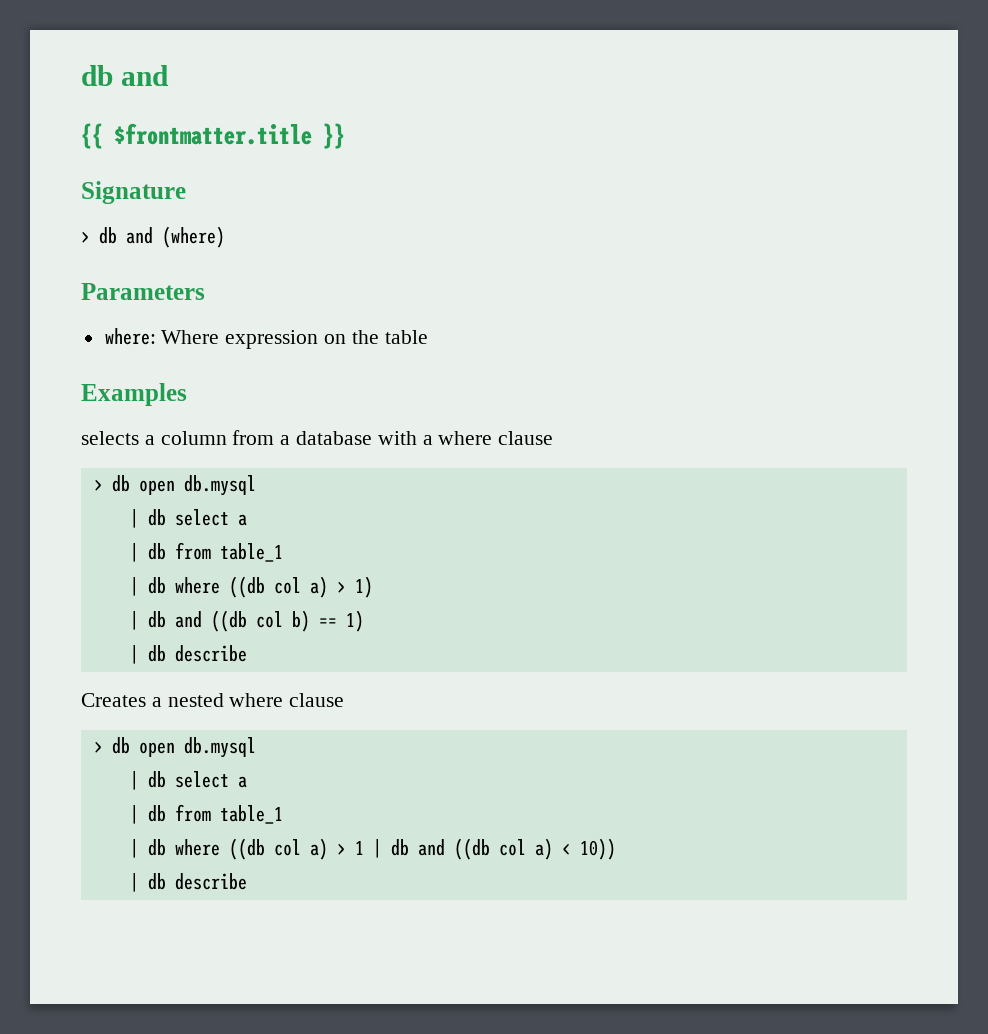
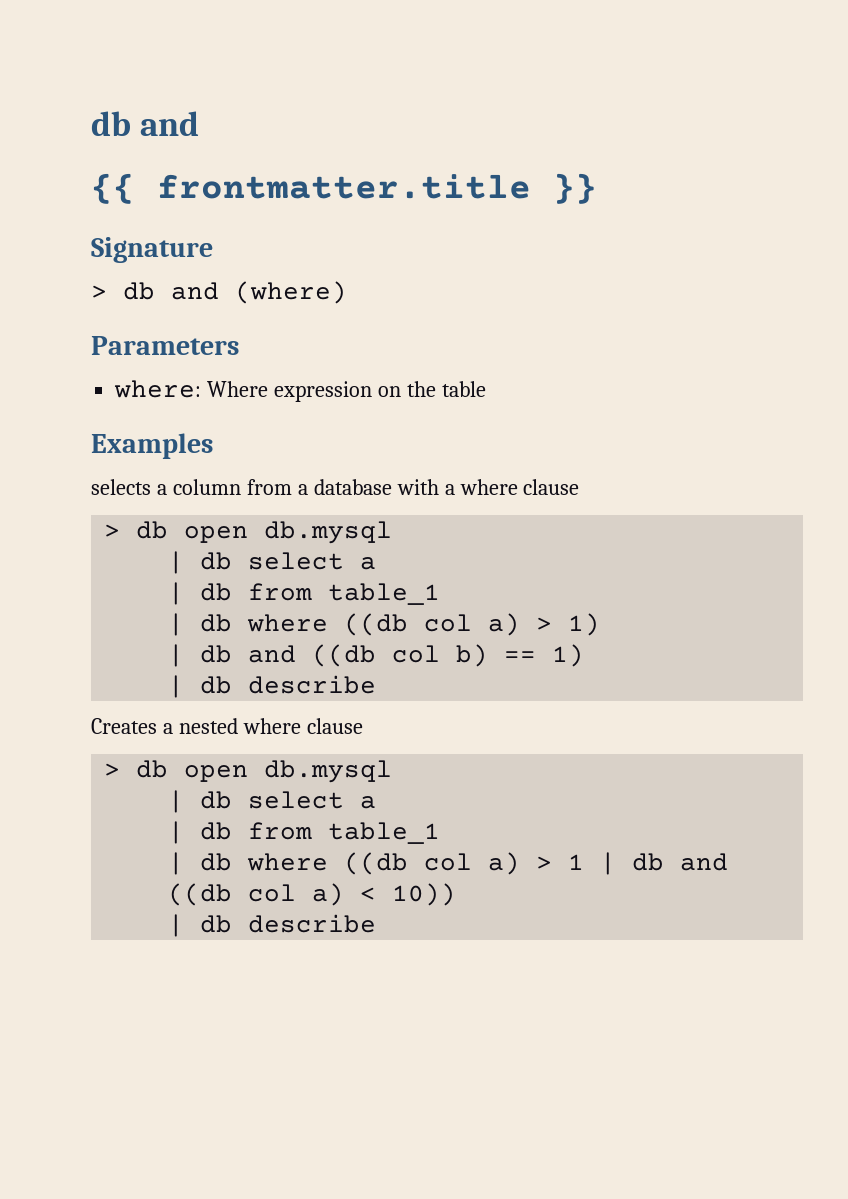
- {{ $frontmatter.title }}
+ {{ frontmatter.title }}

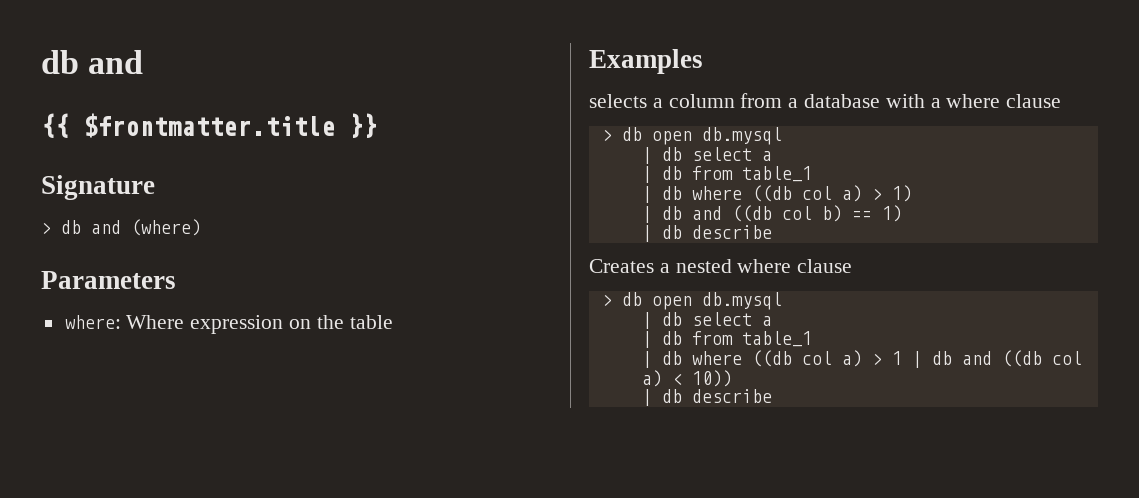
- {{ frontmatter.title }}
+ {{ $frontmatter.title }}

